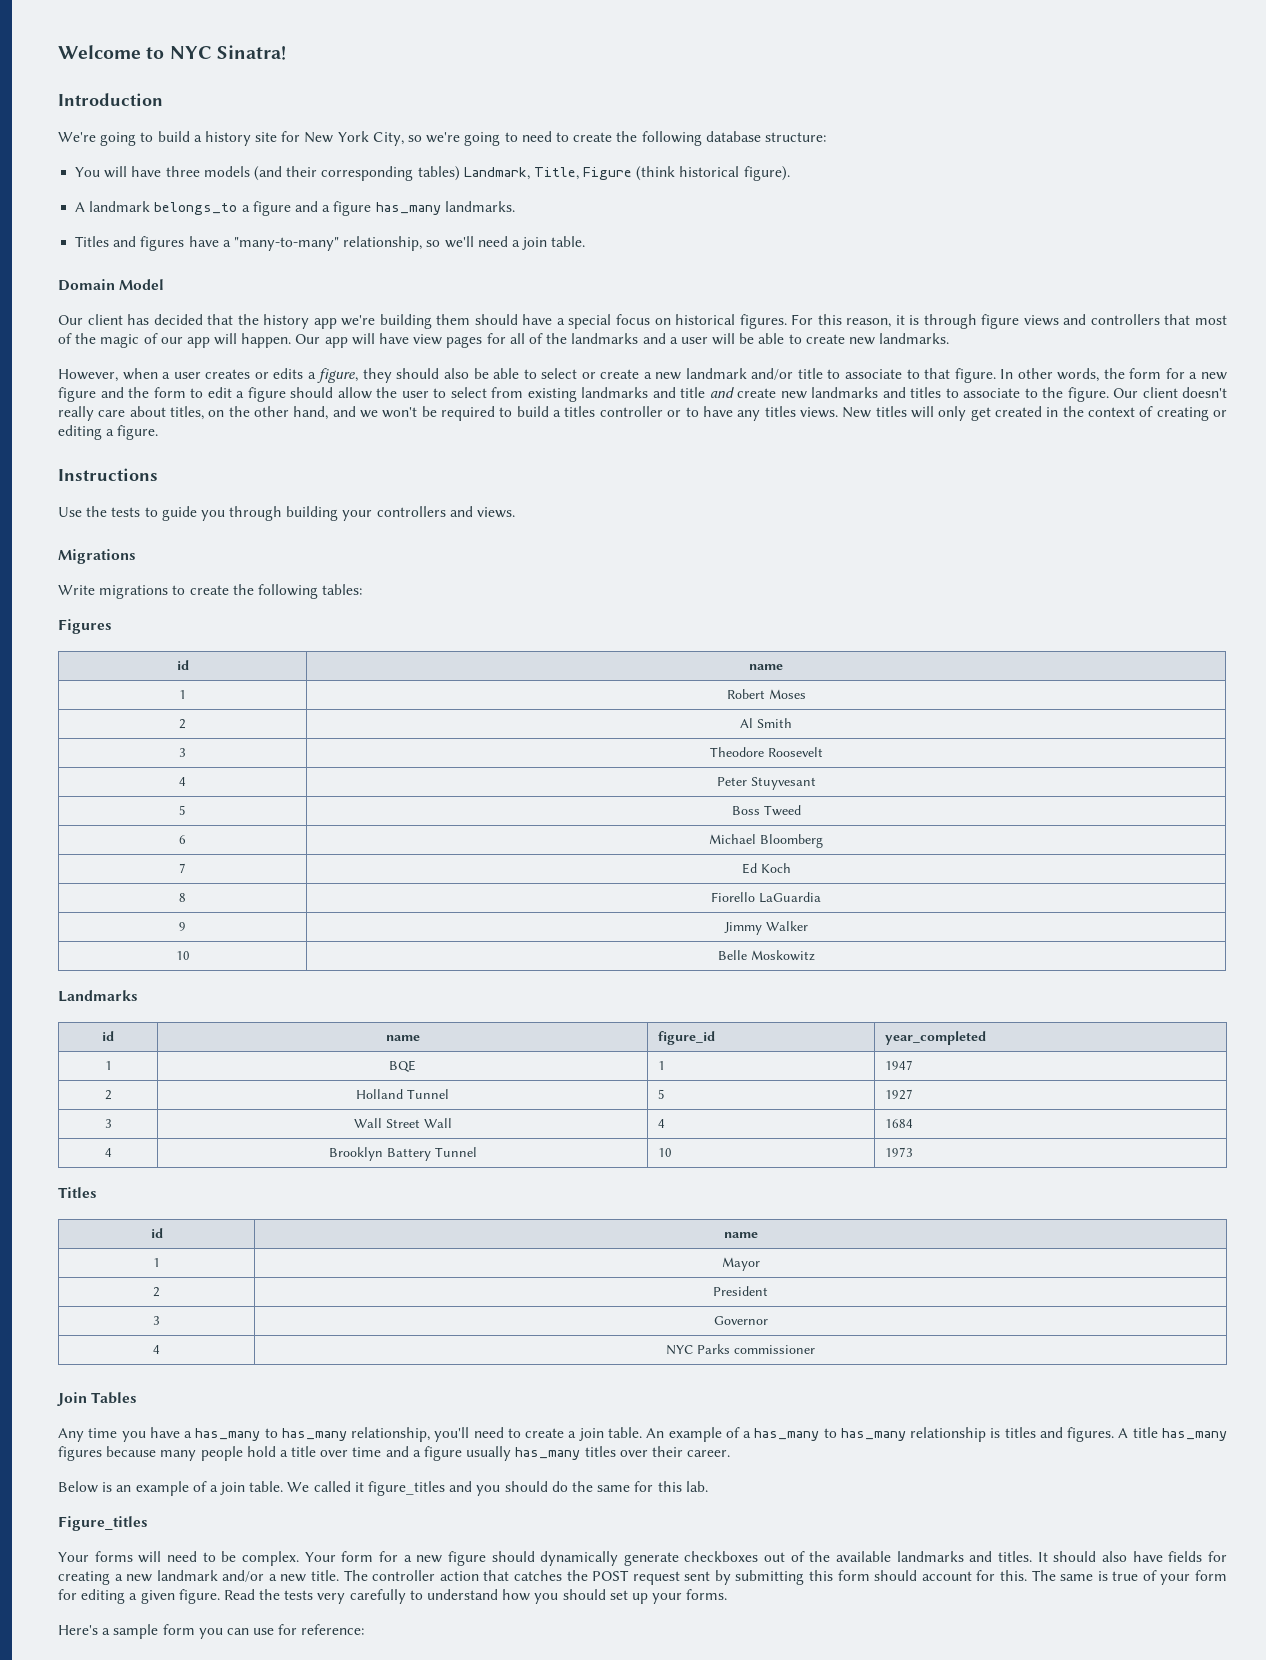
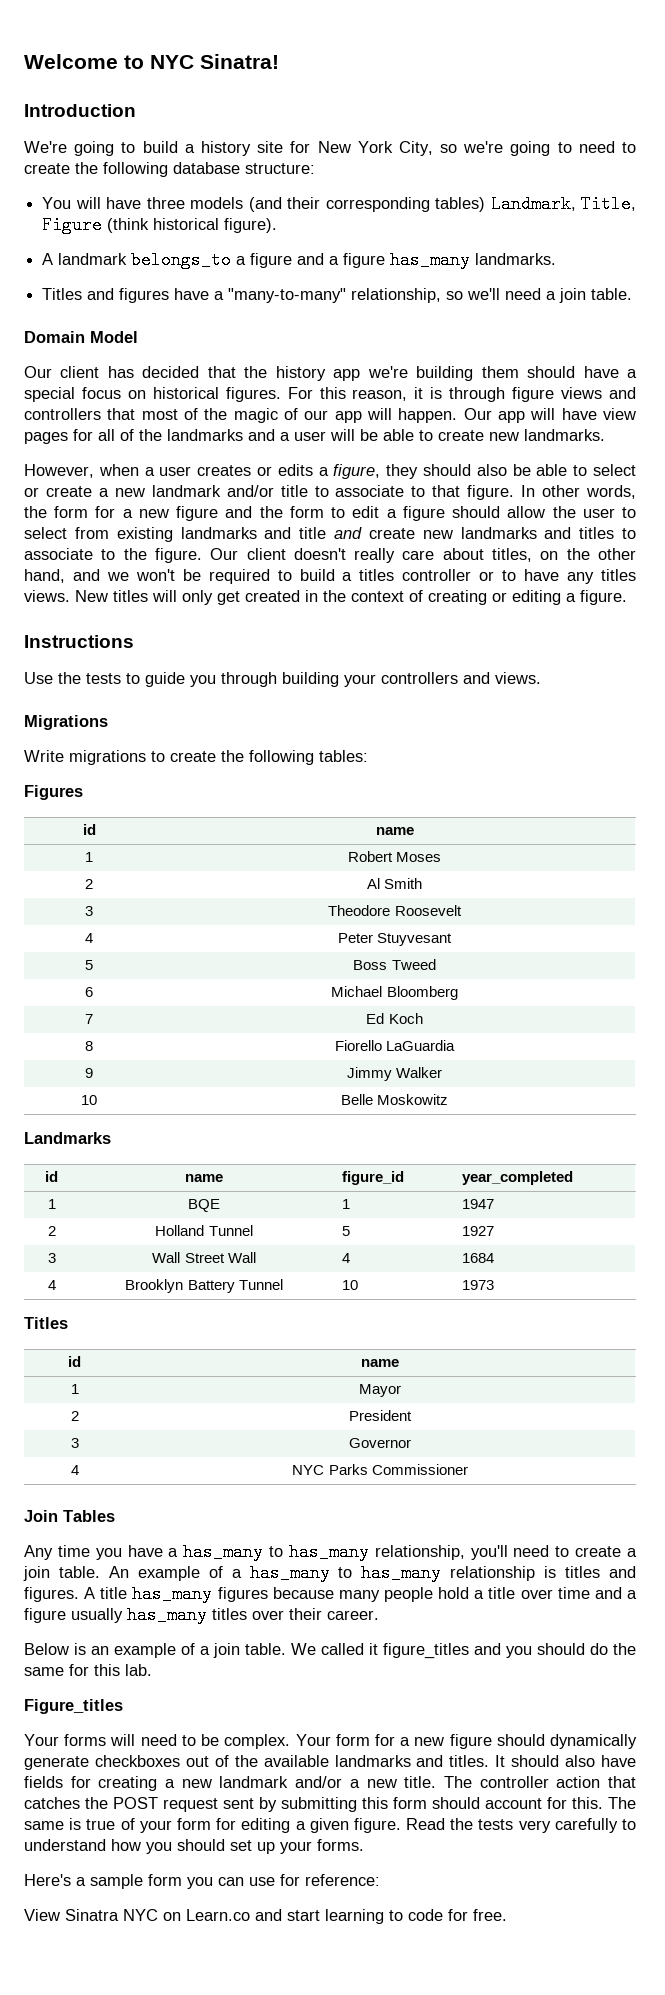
- 4 | NYC Parks commissioner
+ 4 | NYC Parks Commissioner
+ View Sinatra NYC on Learn.co and start learning to code for free.

